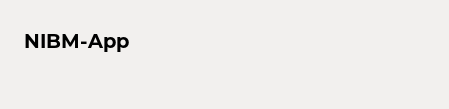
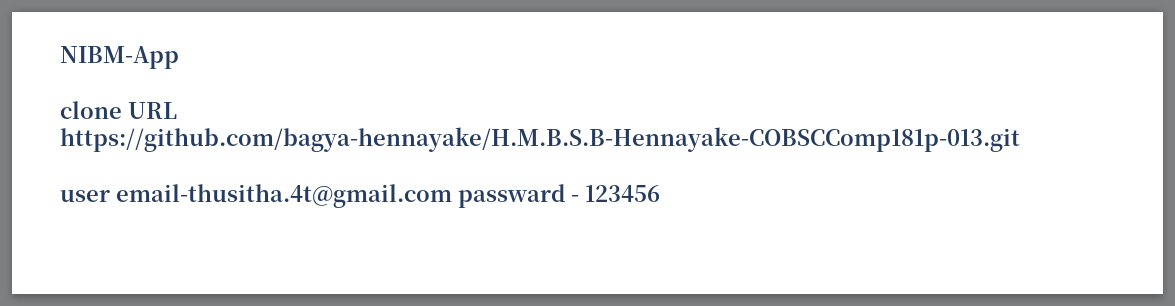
+ clone URL https://github.com/bagya-hennayake/H.M.B.S.B-Hennayake-COBSCComp181p-013.git
+ user email-thusitha.4t@gmail.com passward - 123456

